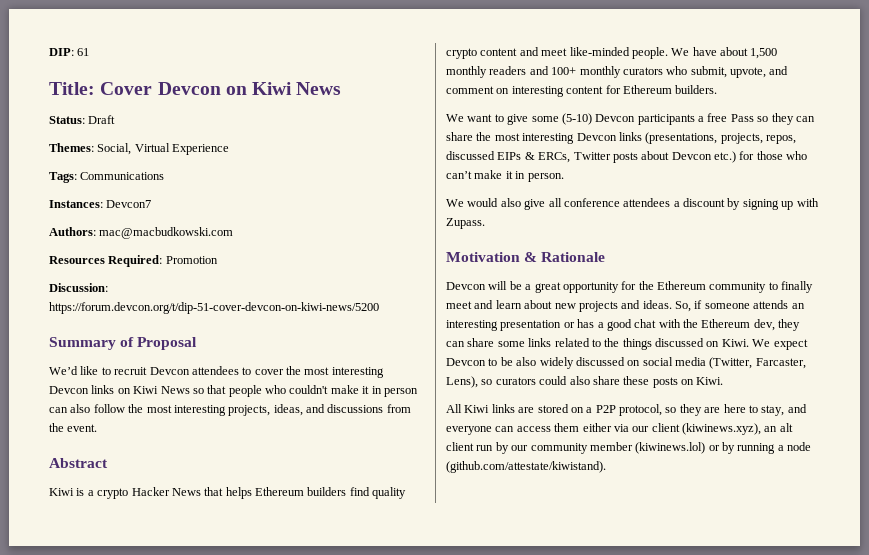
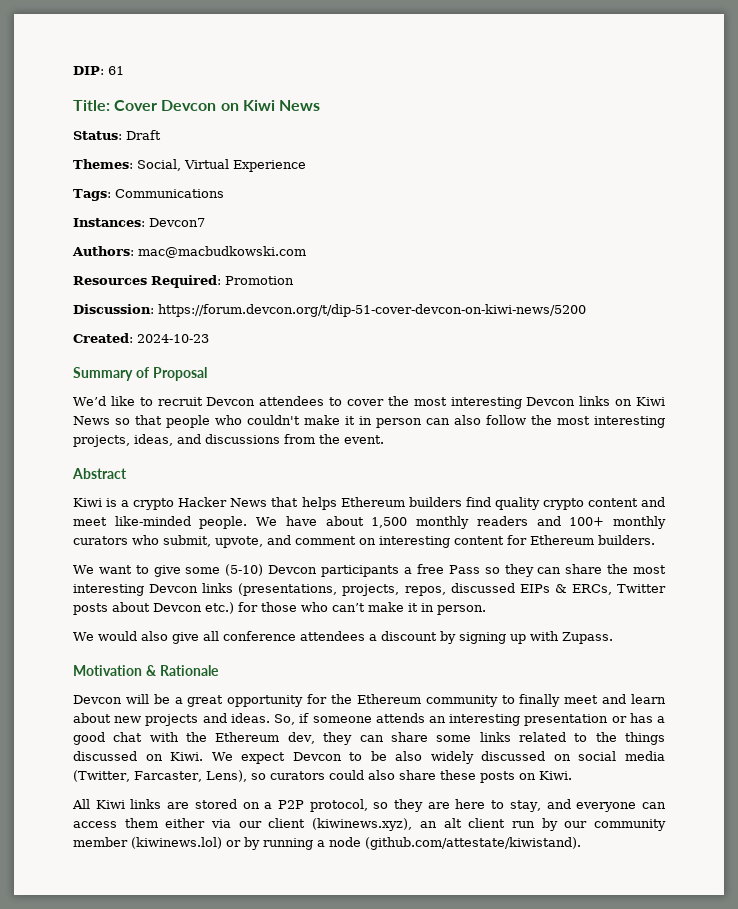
+ Created: 2024-10-23

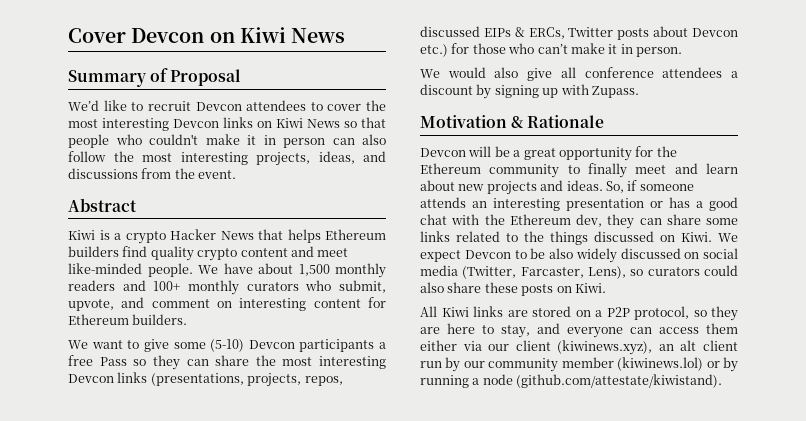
- DIP: 61
- Title: Cover Devcon on Kiwi News
+ Cover Devcon on Kiwi News
- Status: Draft
- Themes: Social, Virtual Experience
- Tags: Communications
- Instances: Devcon7
- Authors: mac@macbudkowski.com
- Resources Required: Promotion
- Discussion: https://forum.devcon.org/t/dip-51-cover-devcon-on-kiwi-news/5200
- Created: 2024-10-23

